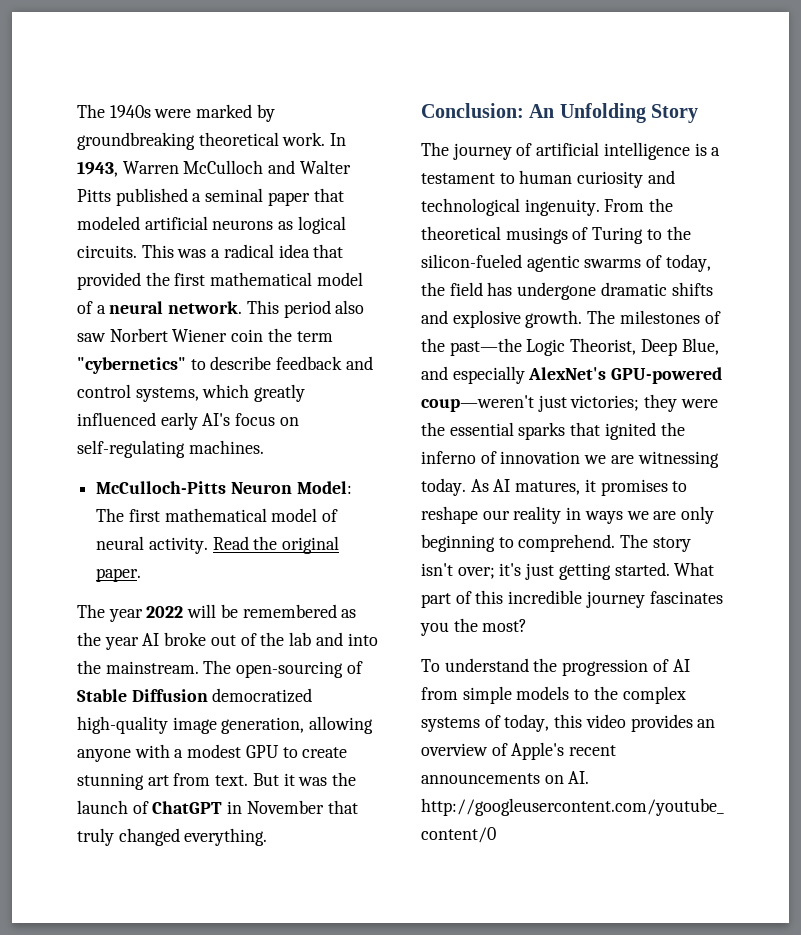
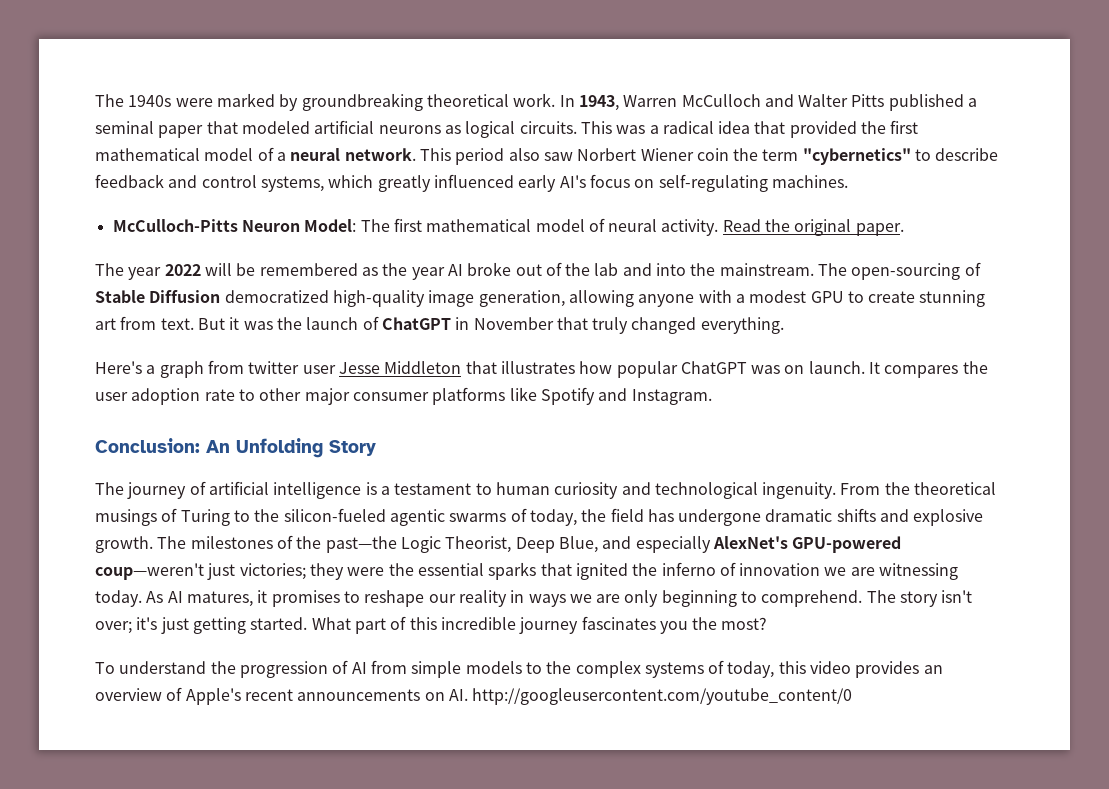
+ Here's a graph from twitter user Jesse Middleton that illustrates how popular ChatGPT was on launch. It compares the user adoption rate to other major consumer platforms like Spotify and Instagram.

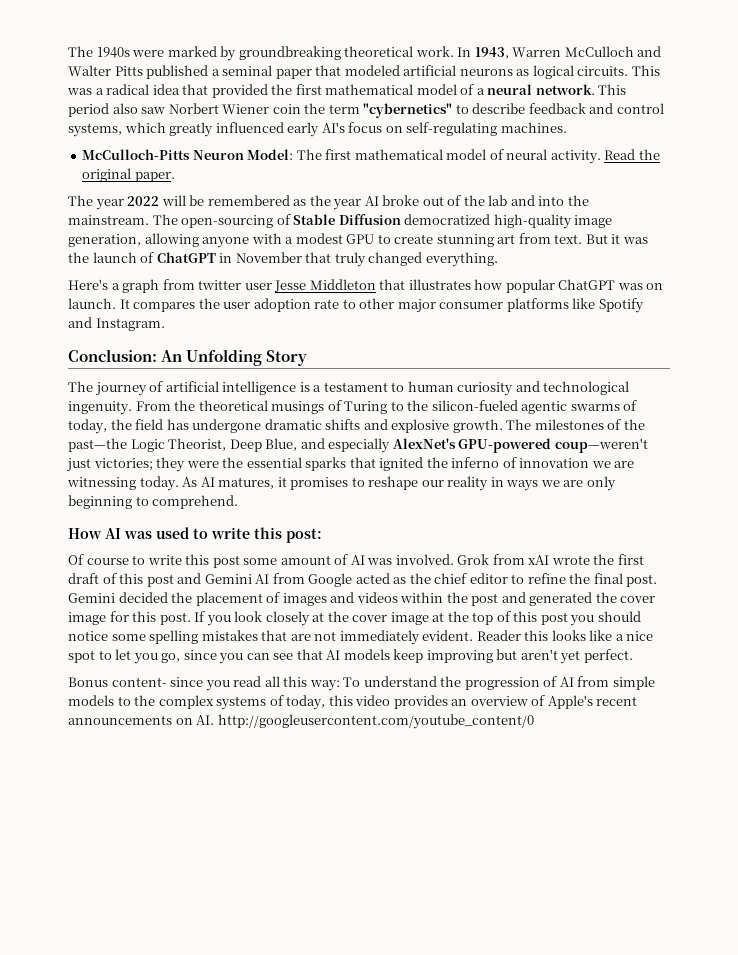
- As AI matures, it promises to reshape our reality in ways we are only beginning to comprehend. The story isn't over; it's just getting started. What part of this incredible journey fascinates you the most?
- To understand the progression of AI from simple models to the complex systems of today, this video provides an overview of Apple's recent announcements on AI. http://googleusercontent.com/youtube_content/0
+ As AI matures, it promises to reshape our reality in ways we are only beginning to comprehend.
+ How AI was used to write this post:
+ Of course to write this post some amount of AI was involved. Grok from xAI wrote the first draft of this post and Gemini AI from Google acted as the chief editor to refine the final post. Gemini decided the placement of images and videos within the post and generated the cover image for this post. If you look closely at the cover image at the top of this post you should notice some spelling mistakes that are not immediately evident. Reader this looks like a nice spot to let you go, since you can see that AI models keep improving but aren't yet perfect.
+ Bonus content- since you read all this way: To understand the progression of AI from simple models to the complex systems of today, this video provides an overview of Apple's recent announcements on AI. http://googleusercontent.com/youtube_content/0

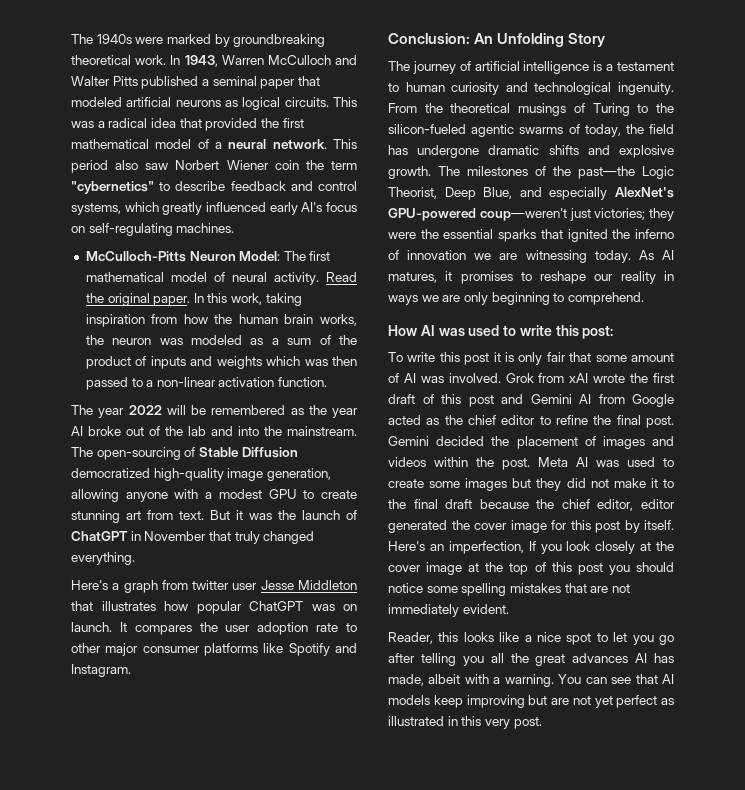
+ In this work, taking inspiration from how the human brain works, the neuron was modeled as a sum of the product of inputs and weights which was then passed to a non-linear activation function.
- Of course to write this post some amount of AI was involved.
+ To write this post it is only fair that some amount of AI was involved.
- Gemini decided the placement of images and videos within the post and generated the cover image for this post. If you look closely at the cover image at the top of this post you should notice some spelling mistakes that are not immediately evident. Reader this looks like a nice spot to let you go, since you can see that AI models keep improving but aren't yet perfect.
- Bonus content- since you read all this way: To understand the progression of AI from simple models to the complex systems of today, this video provides an overview of Apple's recent announcements on AI. http://googleusercontent.com/youtube_content/0
+ Gemini decided the placement of images and videos within the post. Meta AI was used to create some images but they did not make it to the final draft because the chief editor, editor generated the cover image for this post by itself. Here's an imperfection, If you look closely at the cover image at the top of this post you should notice some spelling mistakes that are not immediately evident.
+ Reader, this looks like a nice spot to let you go after telling you all the great advances AI has made, albeit with a warning. You can see that AI models keep improving but are not yet perfect as illustrated in this very post.

